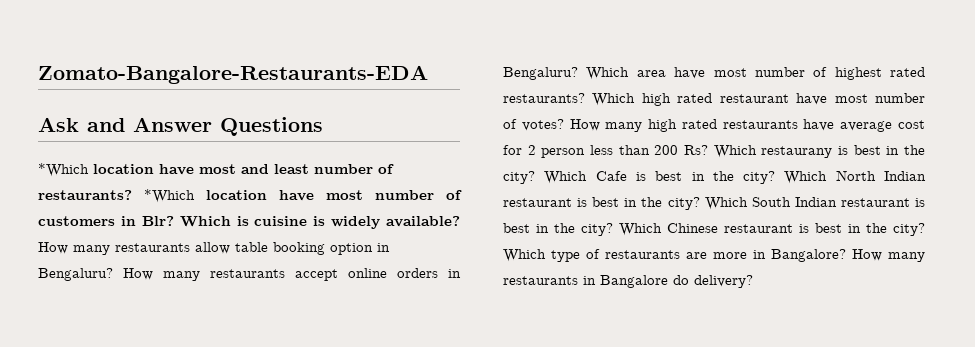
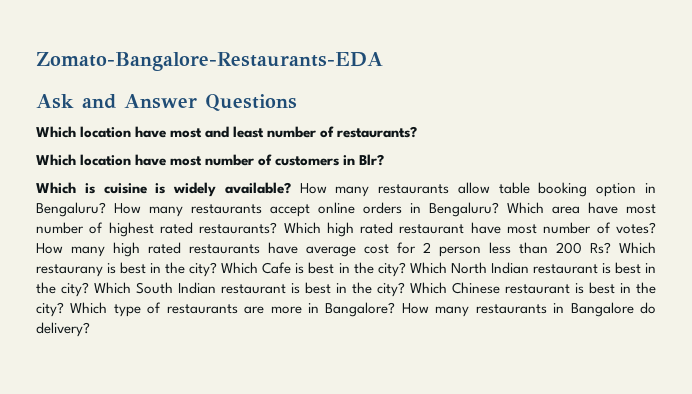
- *Which location have most and least number of restaurants? *Which location have most number of customers in Blr? Which is cuisine is widely available?
+ Which location have most and least number of restaurants?
+ Which location have most number of customers in Blr?
+ Which is cuisine is widely available?

